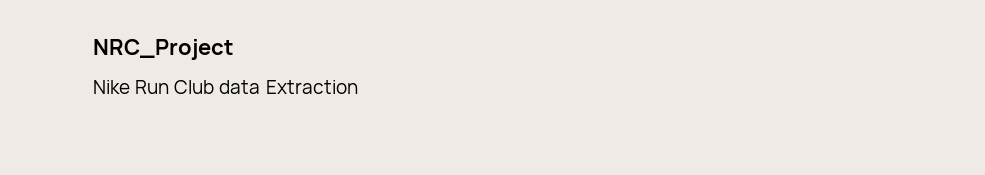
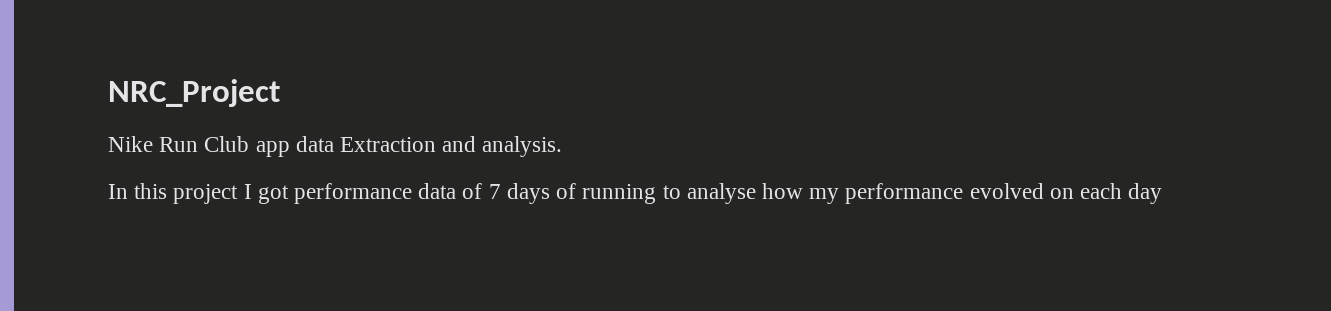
- Nike Run Club data Extraction
+ Nike Run Club app data Extraction and analysis.
+ In this project I got performance data of 7 days of running to analyse how my performance evolved on each day

